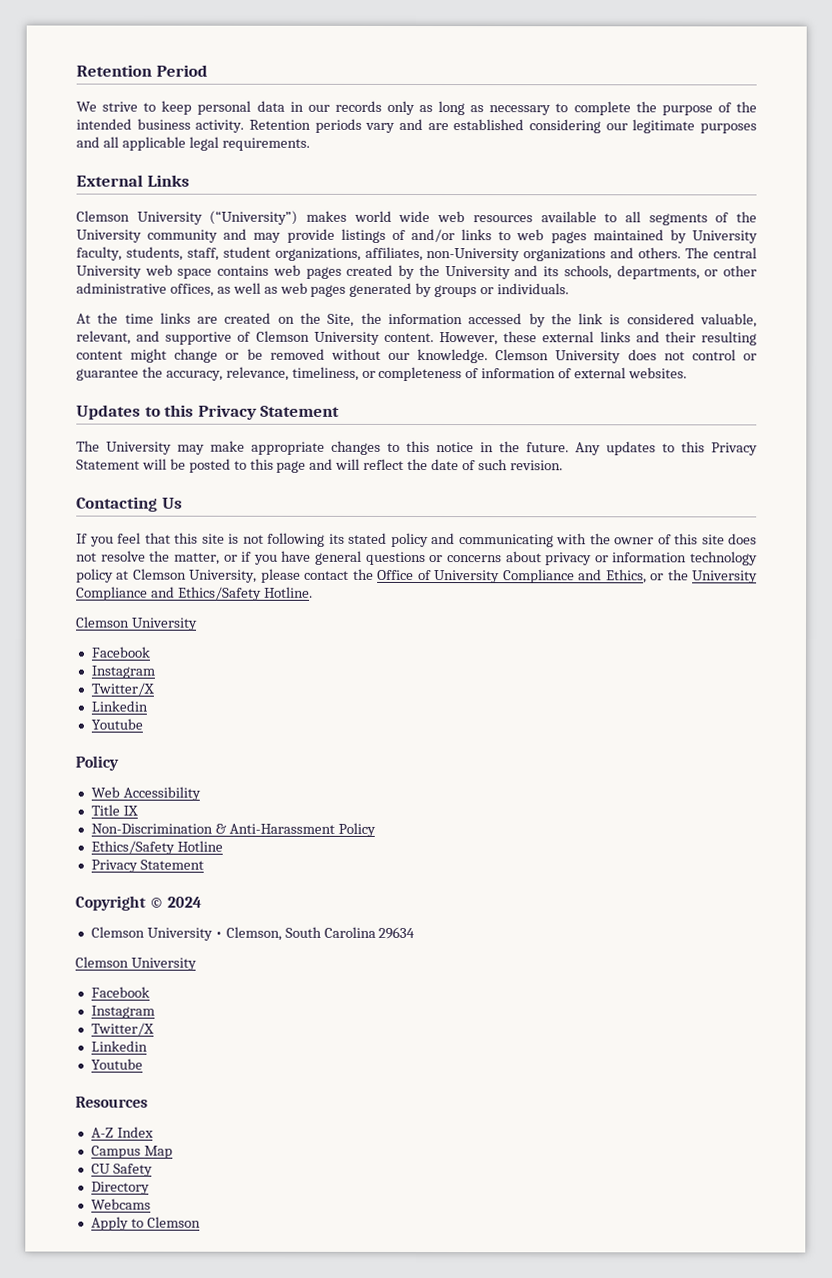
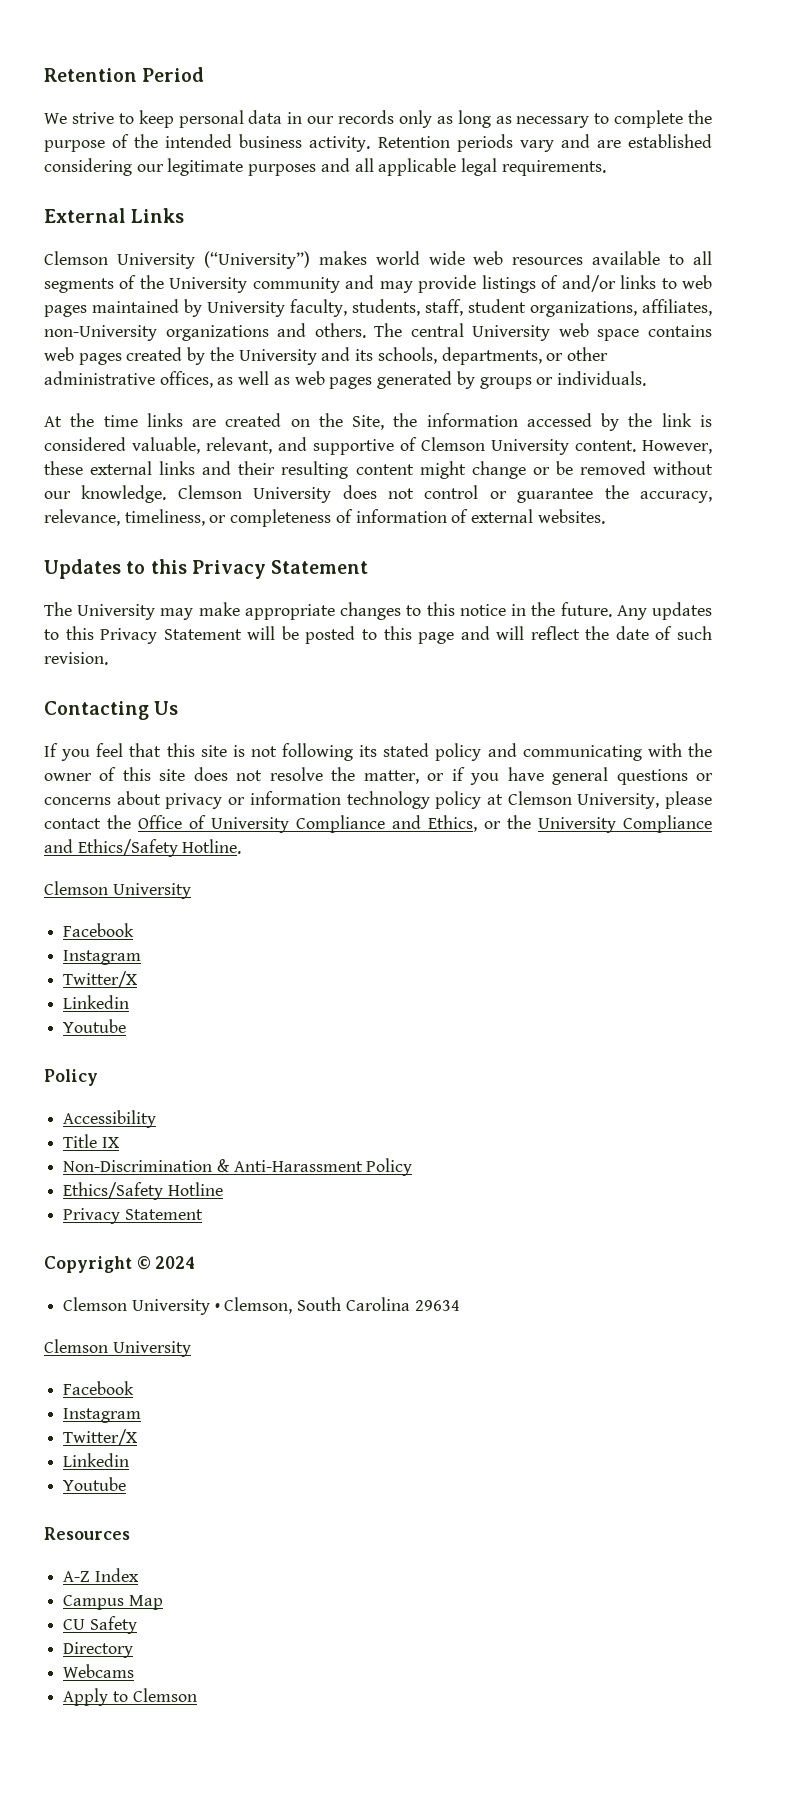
- Web Accessibility
+ Accessibility

